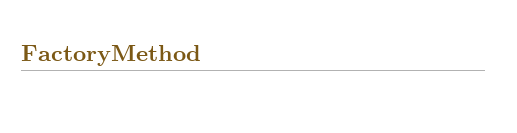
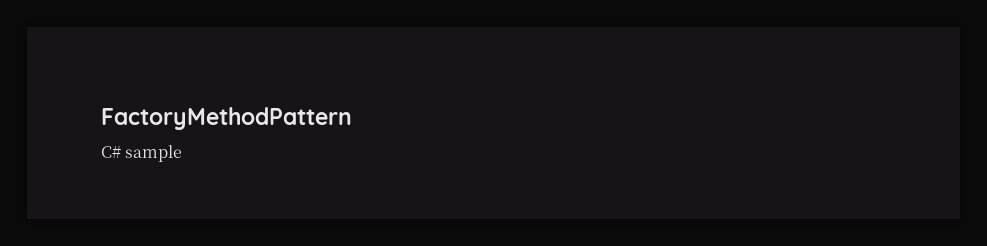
- FactoryMethod
+ FactoryMethodPattern
+ C# sample

